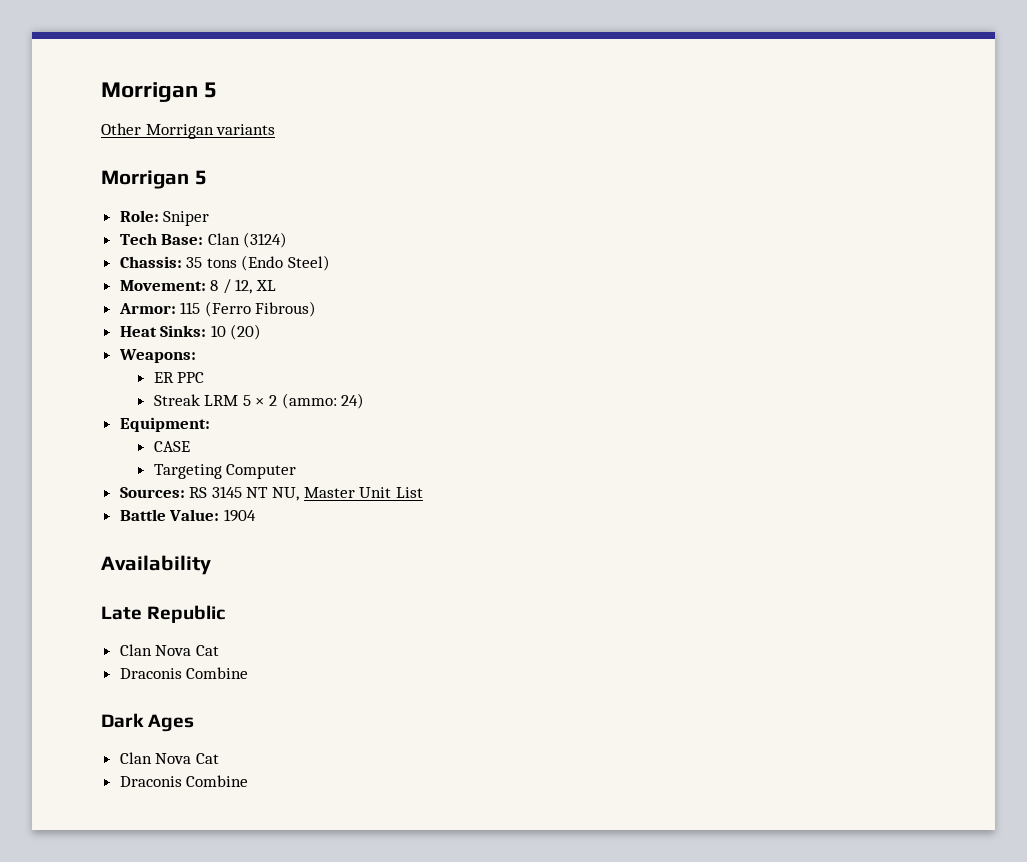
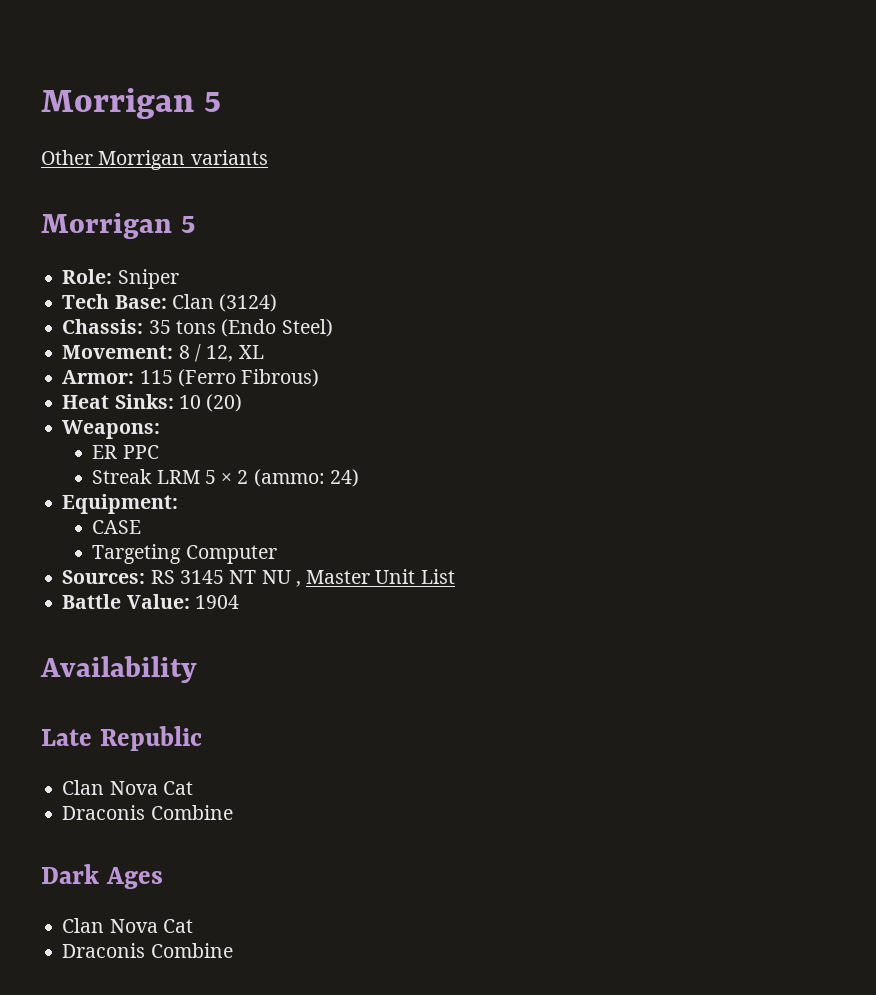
- Sources: RS 3145 NT NU, Master Unit List
+ Sources: RS 3145 NT NU , Master Unit List

